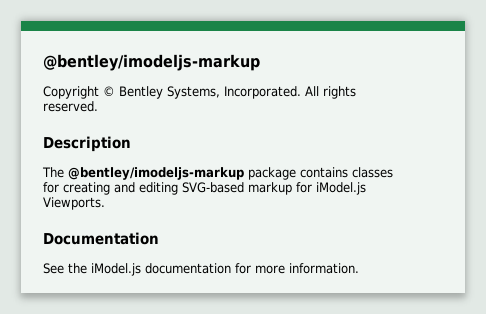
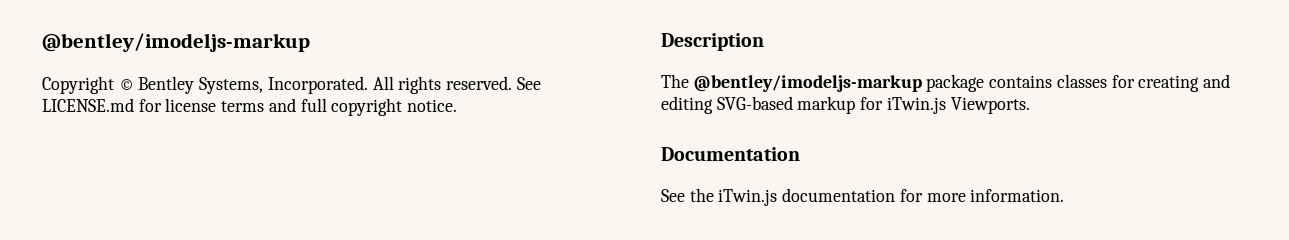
+ See LICENSE.md for license terms and full copyright notice.
- The @bentley/imodeljs-markup package contains classes for creating and editing SVG-based markup for iModel.js Viewports.
+ The @bentley/imodeljs-markup package contains classes for creating and editing SVG-based markup for iTwin.js Viewports.
- See the iModel.js documentation for more information.
+ See the iTwin.js documentation for more information.

